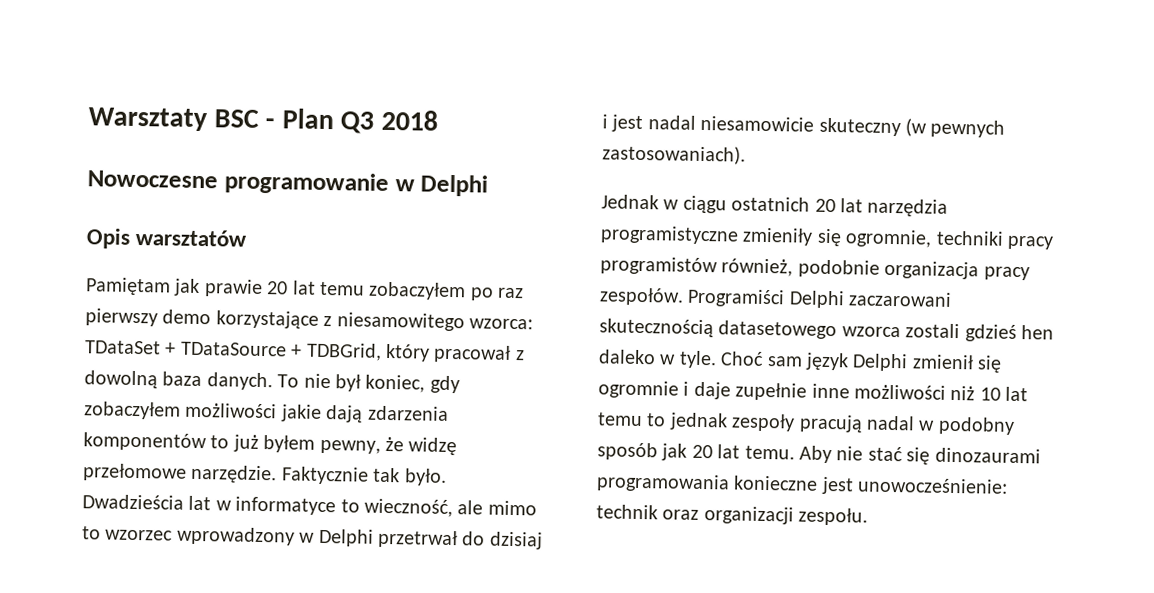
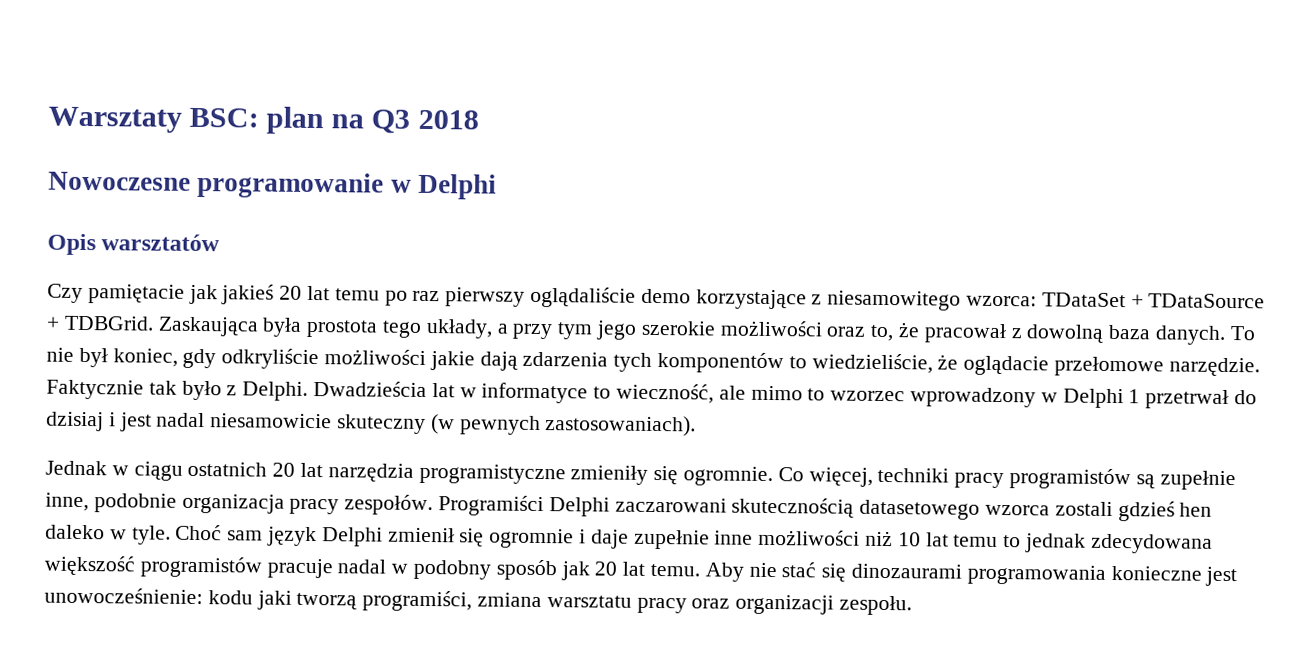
- Warsztaty BSC - Plan Q3 2018
+ Warsztaty BSC: plan na Q3 2018
- Pamiętam jak prawie 20 lat temu zobaczyłem po raz pierwszy demo korzystające z niesamowitego wzorca: TDataSet + TDataSource + TDBGrid, który pracował z dowolną baza danych.
+ Czy pamiętacie jak jakieś 20 lat temu po raz pierwszy oglądaliście demo korzystające z niesamowitego wzorca: TDataSet + TDataSource + TDBGrid. Zaskaująca była prostota tego układy, a przy tym jego szerokie możliwości oraz to, że pracował z dowolną baza danych.
- To nie był koniec, gdy zobaczyłem możliwości jakie dają zdarzenia komponentów to już byłem pewny, że widzę przełomowe narzędzie.
+ To nie był koniec, gdy odkryliście możliwości jakie dają zdarzenia tych komponentów to wiedzieliście, że oglądacie przełomowe narzędzie.
- Faktycznie tak było.
+ Faktycznie tak było z Delphi.
- Dwadzieścia lat w informatyce to wieczność, ale mimo to wzorzec wprowadzony w Delphi przetrwał do dzisiaj i jest nadal niesamowicie skuteczny (w pewnych zastosowaniach).
+ Dwadzieścia lat w informatyce to wieczność, ale mimo to wzorzec wprowadzony w Delphi 1 przetrwał do dzisiaj i jest nadal niesamowicie skuteczny (w pewnych zastosowaniach).
- Jednak w ciągu ostatnich 20 lat narzędzia programistyczne zmieniły się ogromnie, techniki pracy programistów również, podobnie organizacja pracy zespołów.
+ Jednak w ciągu ostatnich 20 lat narzędzia programistyczne zmieniły się ogromnie. Co więcej, techniki pracy programistów są zupełnie inne, podobnie organizacja pracy zespołów.
- Choć sam język Delphi zmienił się ogromnie i daje zupełnie inne możliwości niż 10 lat temu to jednak zespoły pracują nadal w podobny sposób jak 20 lat temu.
+ Choć sam język Delphi zmienił się ogromnie i daje zupełnie inne możliwości niż 10 lat temu to jednak zdecydowana większość programistów pracuje nadal w podobny sposób jak 20 lat temu.
- Aby nie stać się dinozaurami programowania konieczne jest unowocześnienie: technik oraz organizacji zespołu.
+ Aby nie stać się dinozaurami programowania konieczne jest unowocześnienie: kodu jaki tworzą programiści, zmiana warsztatu pracy oraz organizacji zespołu.

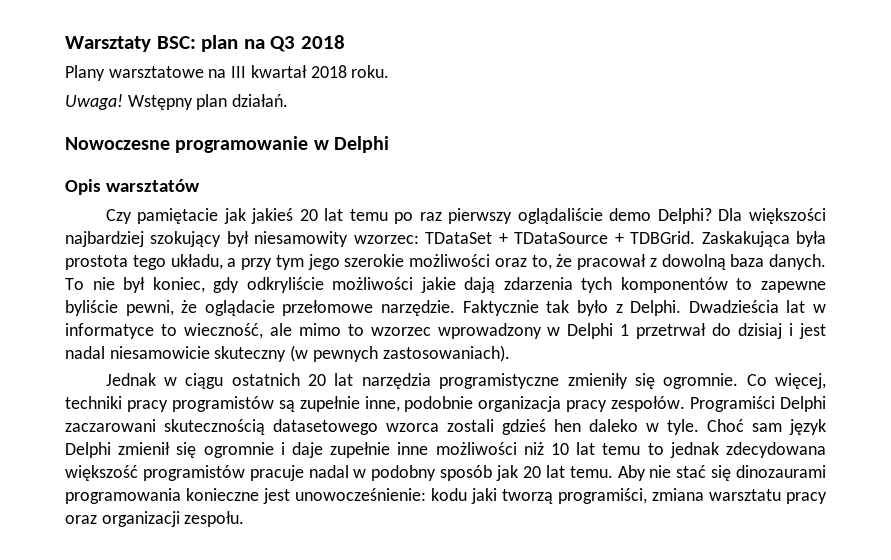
+ Plany warsztatowe na III kwartał 2018 roku.
+ Uwaga! Wstępny plan działań.
- Czy pamiętacie jak jakieś 20 lat temu po raz pierwszy oglądaliście demo korzystające z niesamowitego wzorca: TDataSet + TDataSource + TDBGrid.
+ Czy pamiętacie jak jakieś 20 lat temu po raz pierwszy oglądaliście demo Delphi? Dla większości najbardziej szokujący był niesamowity wzorzec: TDataSet + TDataSource + TDBGrid.
- Zaskaująca była prostota tego układy, a przy tym jego szerokie możliwości oraz to, że pracował z dowolną baza danych.
+ Zaskakująca była prostota tego układu, a przy tym jego szerokie możliwości oraz to, że pracował z dowolną baza danych.
- To nie był koniec, gdy odkryliście możliwości jakie dają zdarzenia tych komponentów to wiedzieliście, że oglądacie przełomowe narzędzie.
+ To nie był koniec, gdy odkryliście możliwości jakie dają zdarzenia tych komponentów to zapewne byliście pewni, że oglądacie przełomowe narzędzie.

